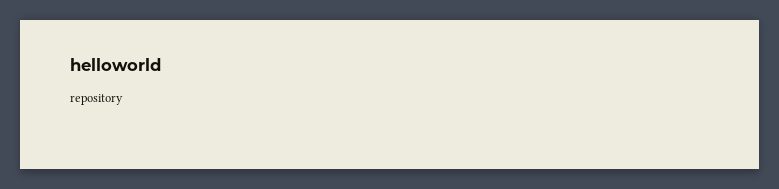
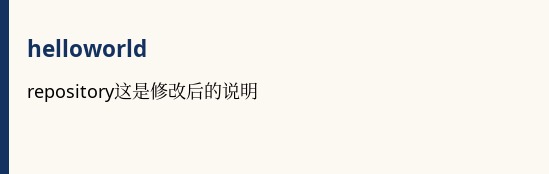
- repository
+ repository这是修改后的说明

